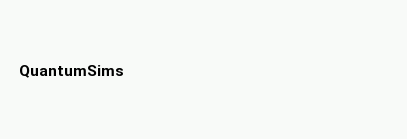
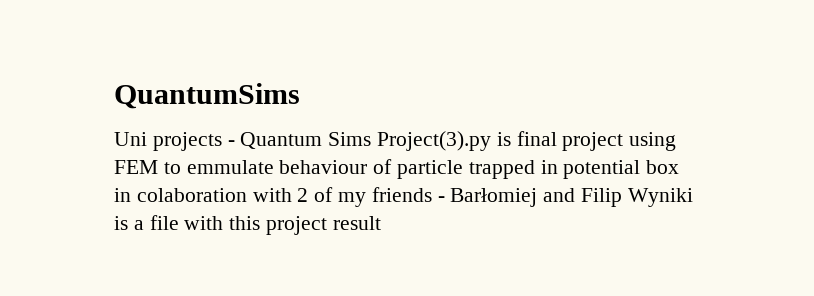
+ Uni projects - Quantum Sims Project(3).py is final project using FEM to emmulate behaviour of particle trapped in potential box in colaboration with 2 of my friends - Barłomiej and Filip Wyniki is a file with this project result

